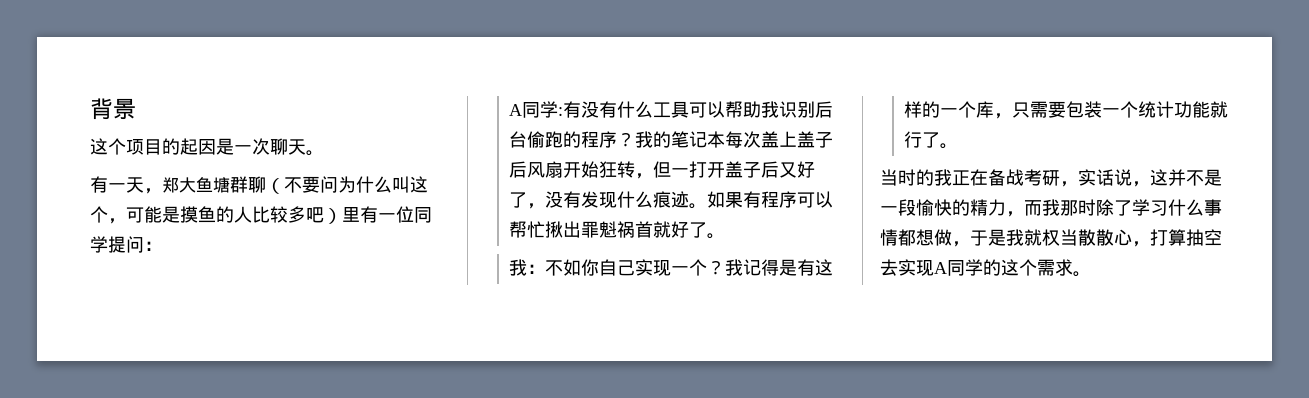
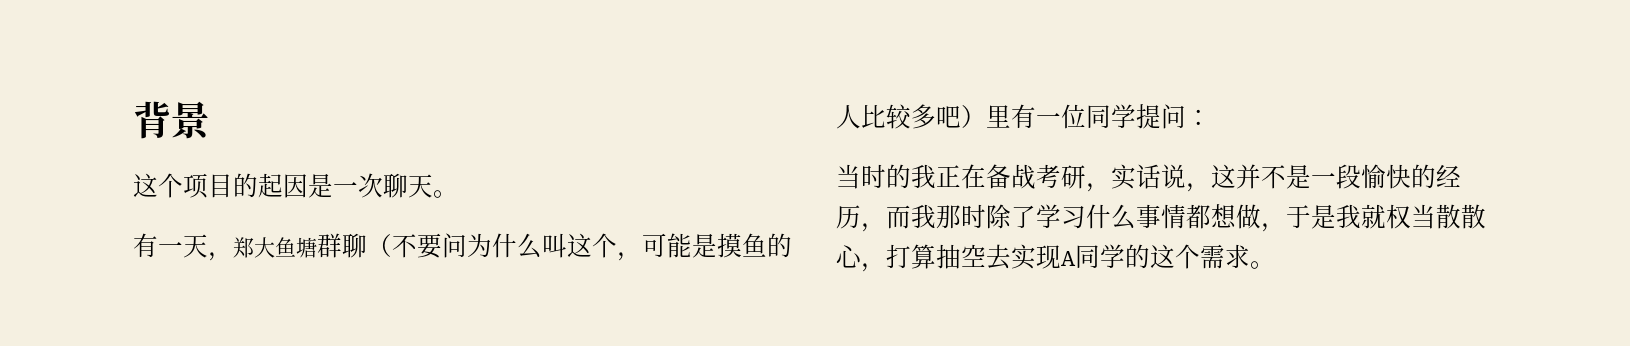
- A同学:有没有什么工具可以帮助我识别后台偷跑的程序？我的笔记本每次盖上盖子后风扇开始狂转，但一打开盖子后又好了，没有发现什么痕迹。如果有程序可以帮忙揪出罪魁祸首就好了。
- 我：不如你自己实现一个？我记得是有这样的一个库，只需要包装一个统计功能就行了。
- 当时的我正在备战考研，实话说，这并不是一段愉快的精力，而我那时除了学习什么事情都想做，于是我就权当散散心，打算抽空去实现A同学的这个需求。
+ 当时的我正在备战考研，实话说，这并不是一段愉快的经历，而我那时除了学习什么事情都想做，于是我就权当散散心，打算抽空去实现A同学的这个需求。

